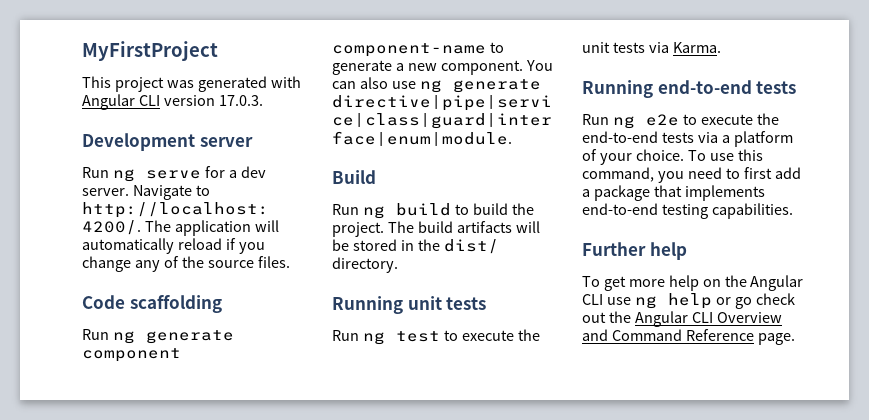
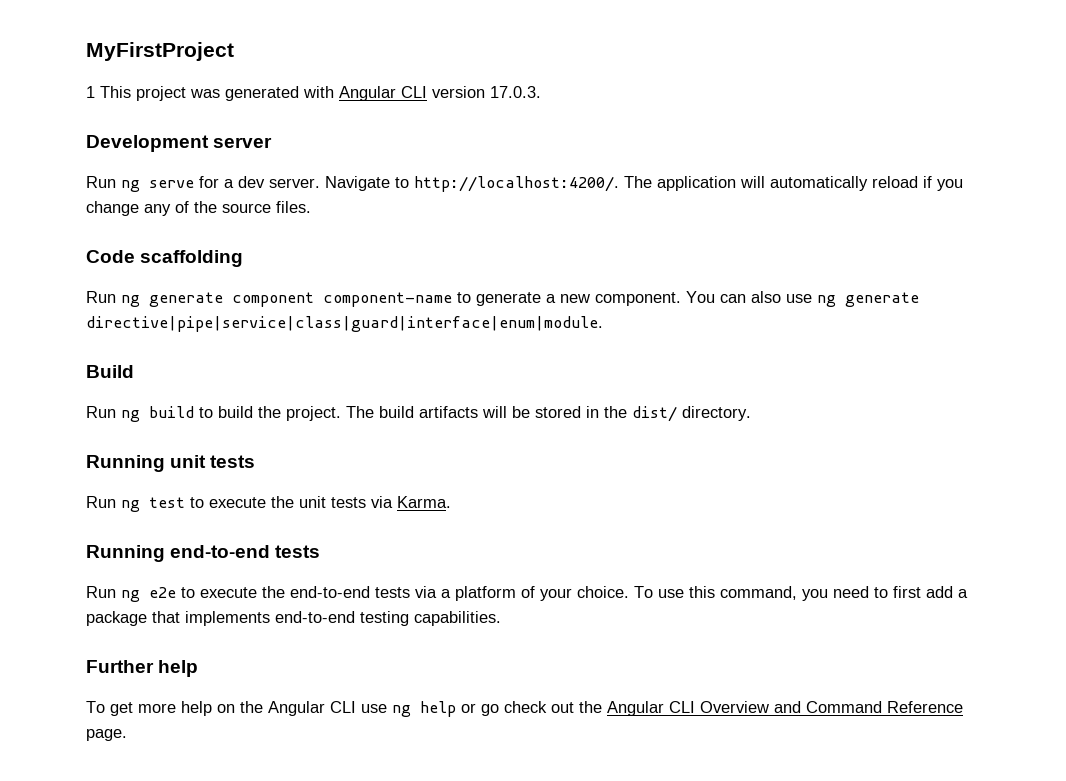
- This project was generated with Angular CLI version 17.0.3.
+ 1 This project was generated with Angular CLI version 17.0.3.

